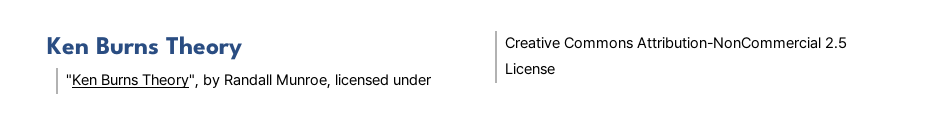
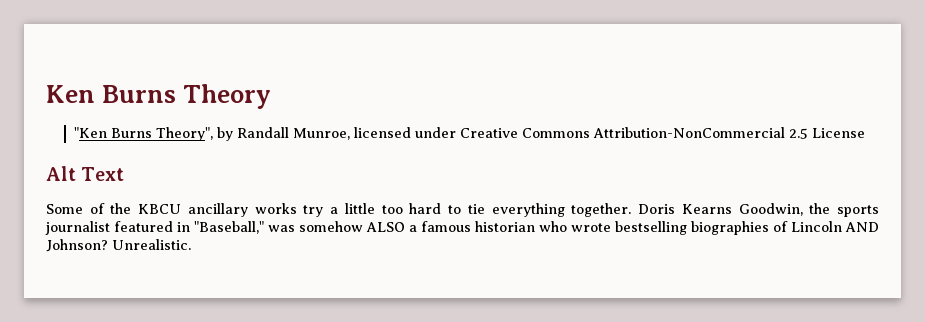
+ Alt Text
+ Some of the KBCU ancillary works try a little too hard to tie everything together. Doris Kearns Goodwin, the sports journalist featured in "Baseball," was somehow ALSO a famous historian who wrote bestselling biographies of Lincoln AND Johnson? Unrealistic.

